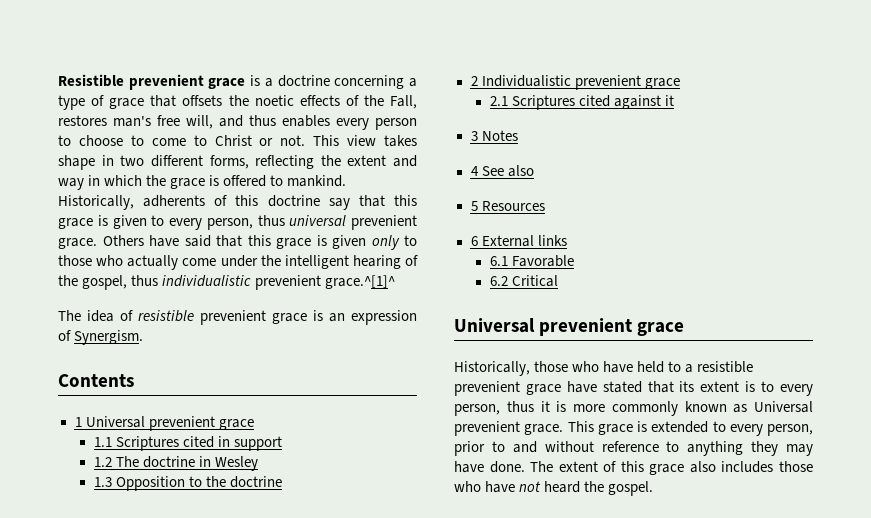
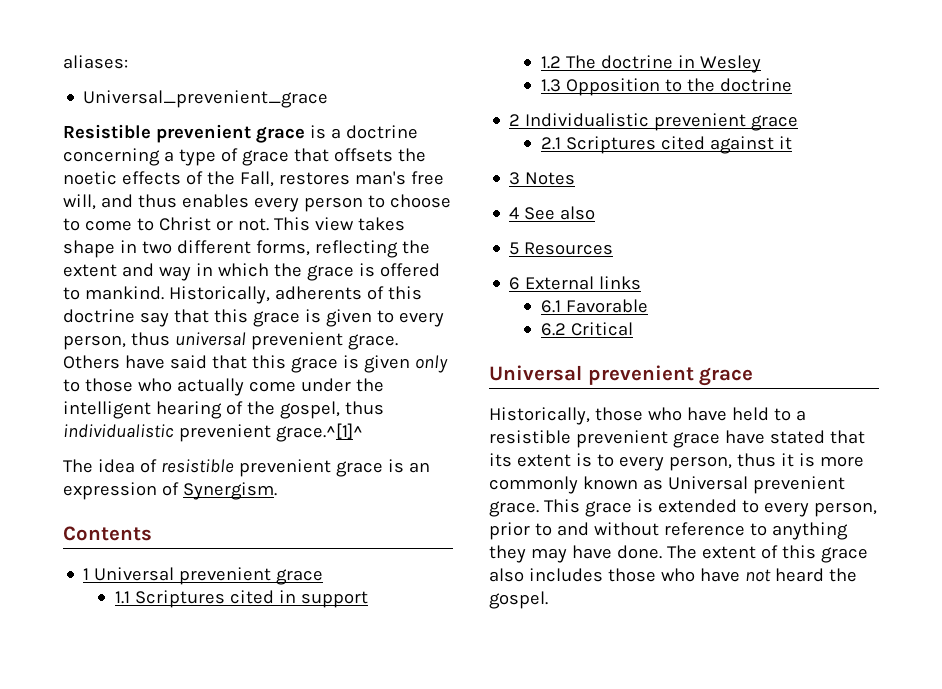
+ aliases:
+ Universal_prevenient_grace

